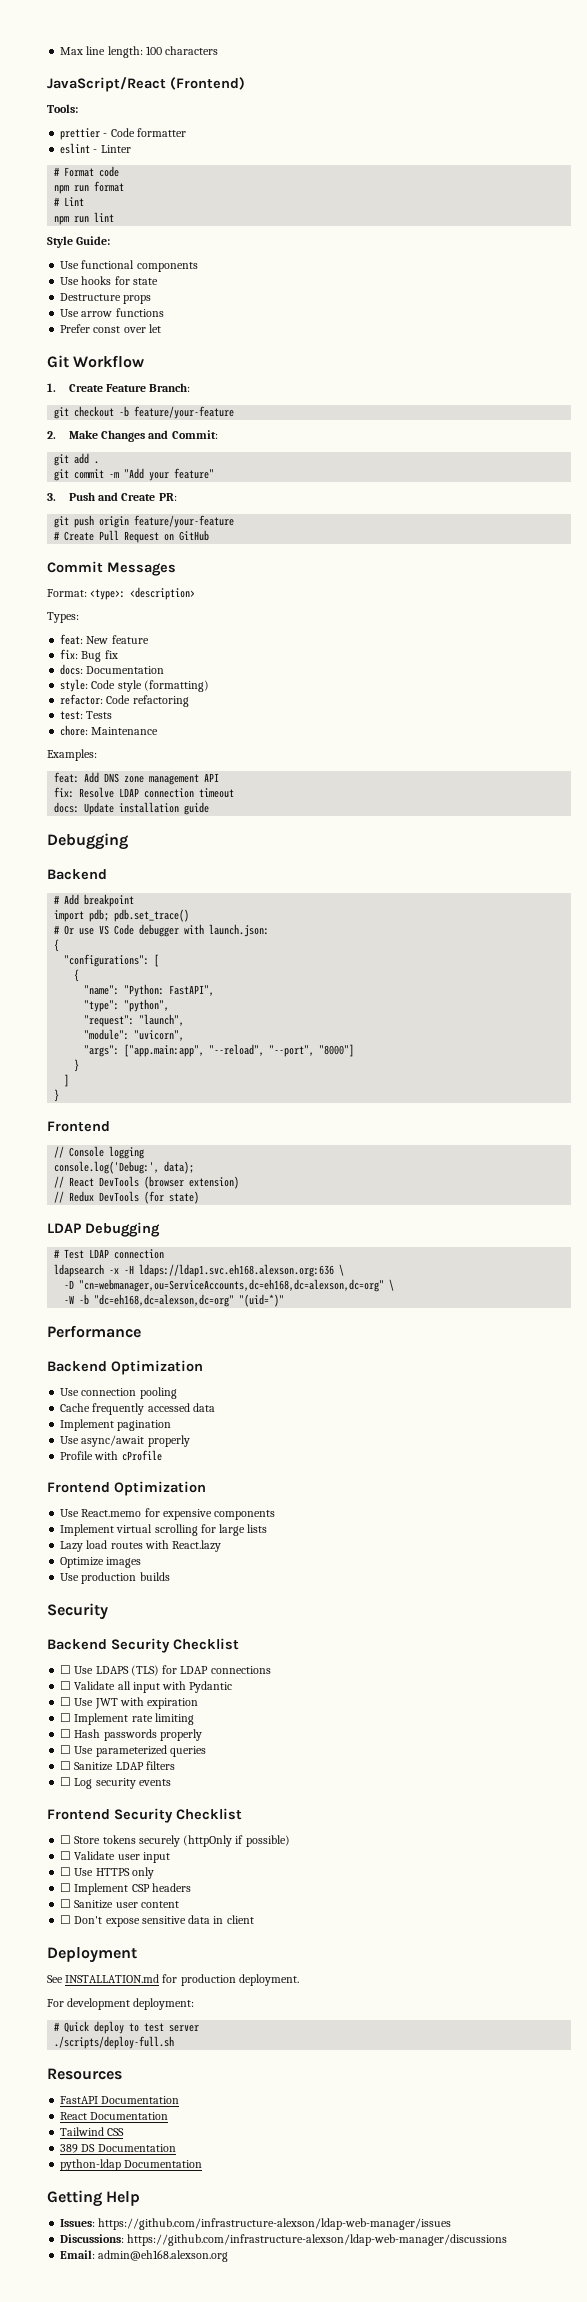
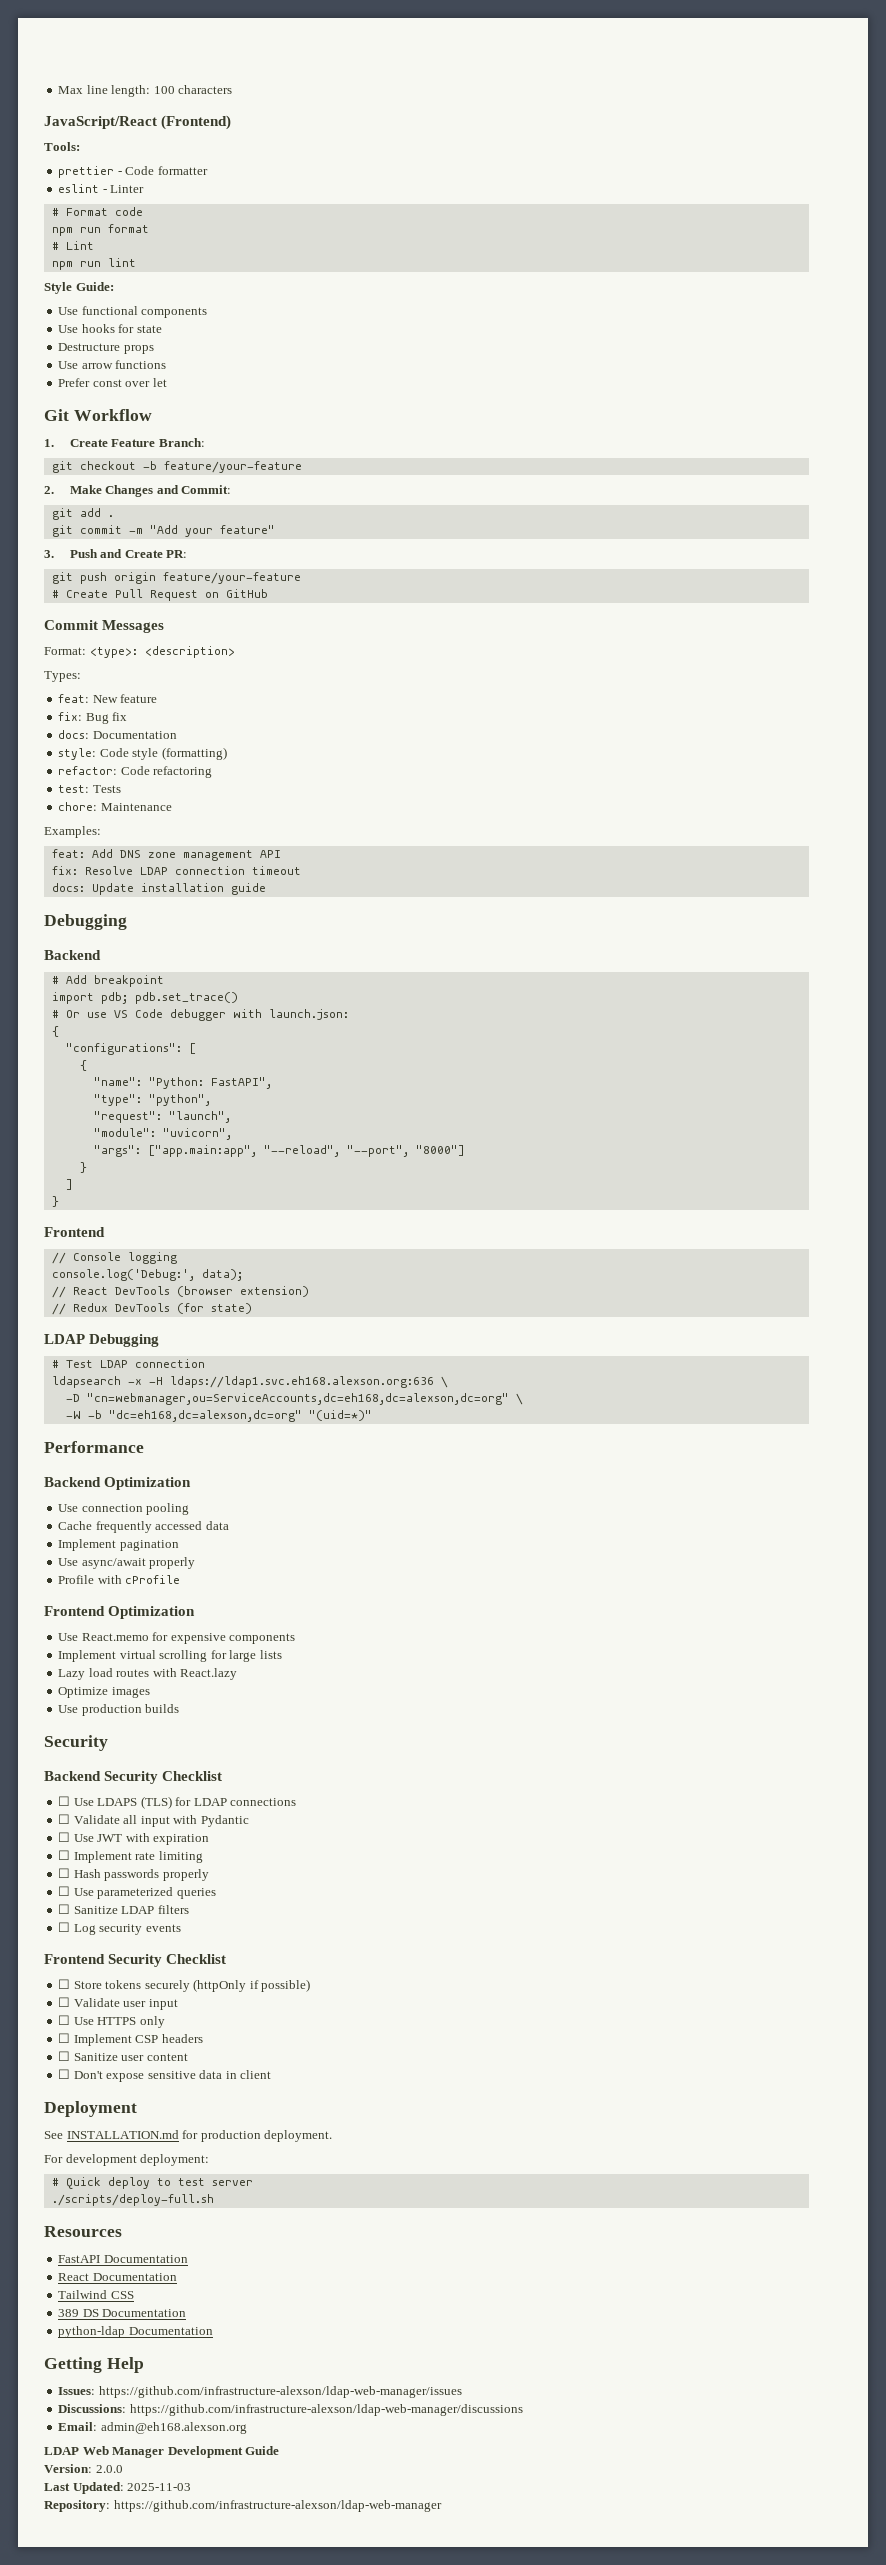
+ LDAP Web Manager Development Guide
+ Version: 2.0.0
+ Last Updated: 2025-11-03
+ Repository: https://github.com/infrastructure-alexson/ldap-web-manager

